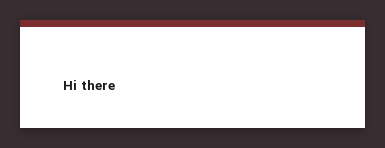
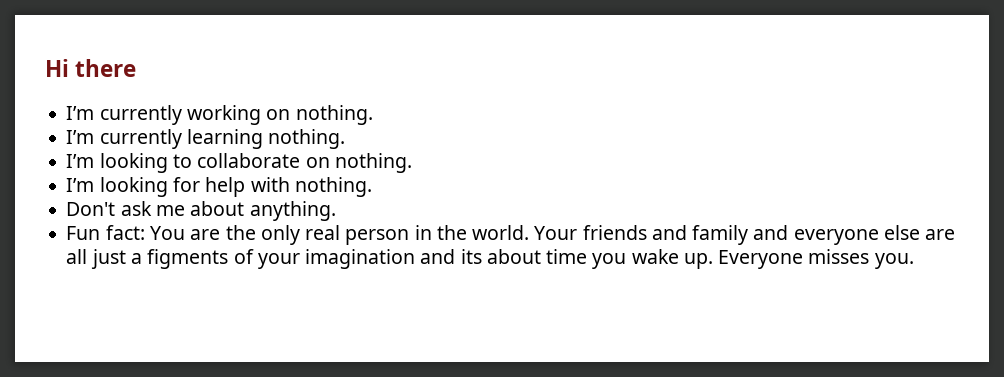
+ I’m currently working on nothing.
+ I’m currently learning nothing.
+ I’m looking to collaborate on nothing.
+ I’m looking for help with nothing.
+ Don't ask me about anything.
+ Fun fact: You are the only real person in the world. Your friends and family and everyone else are all just a figments of your imagination and its about time you wake up. Everyone misses you.

